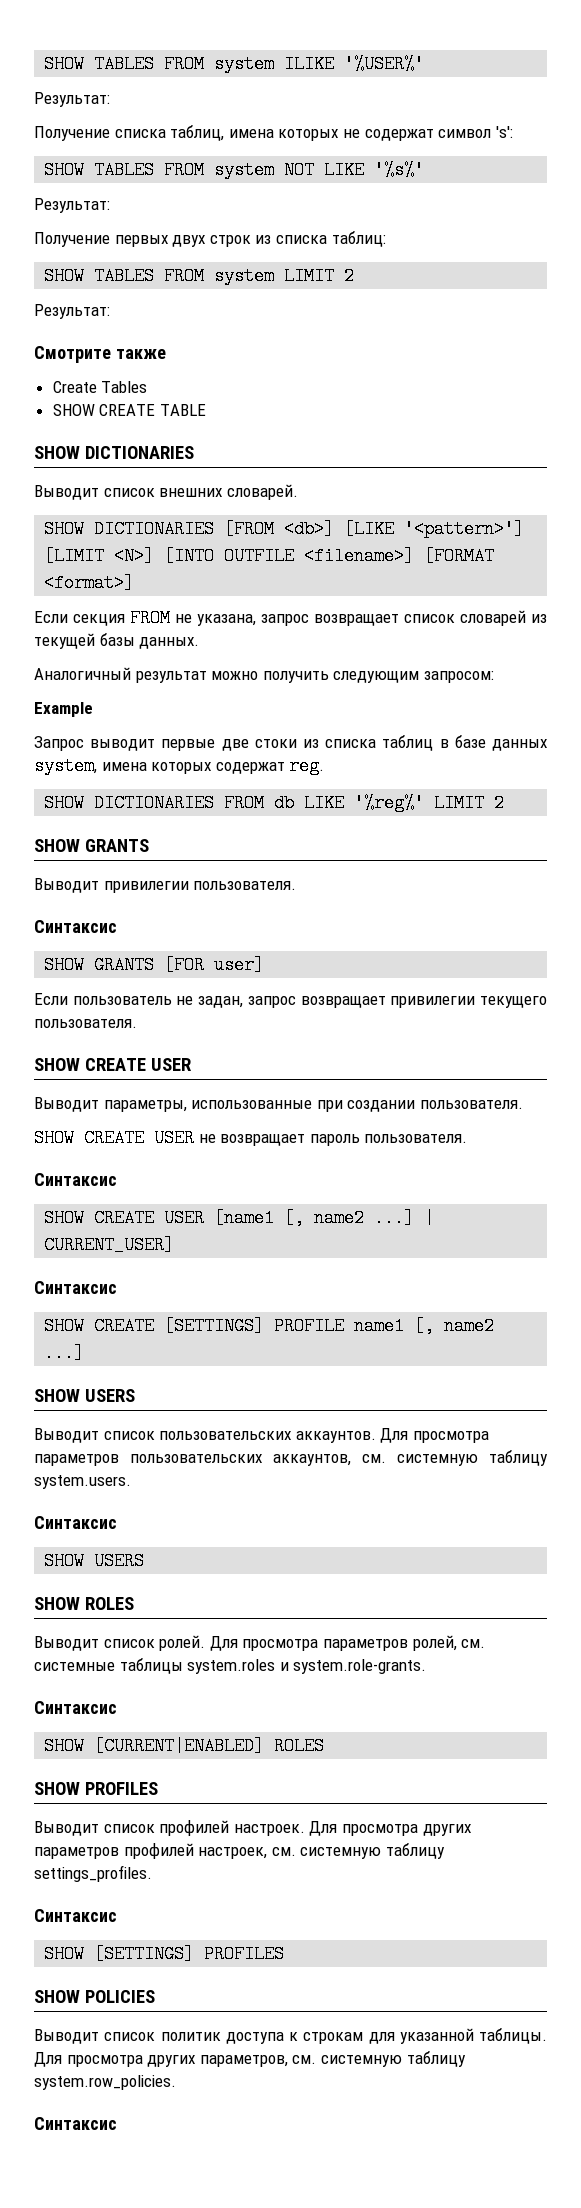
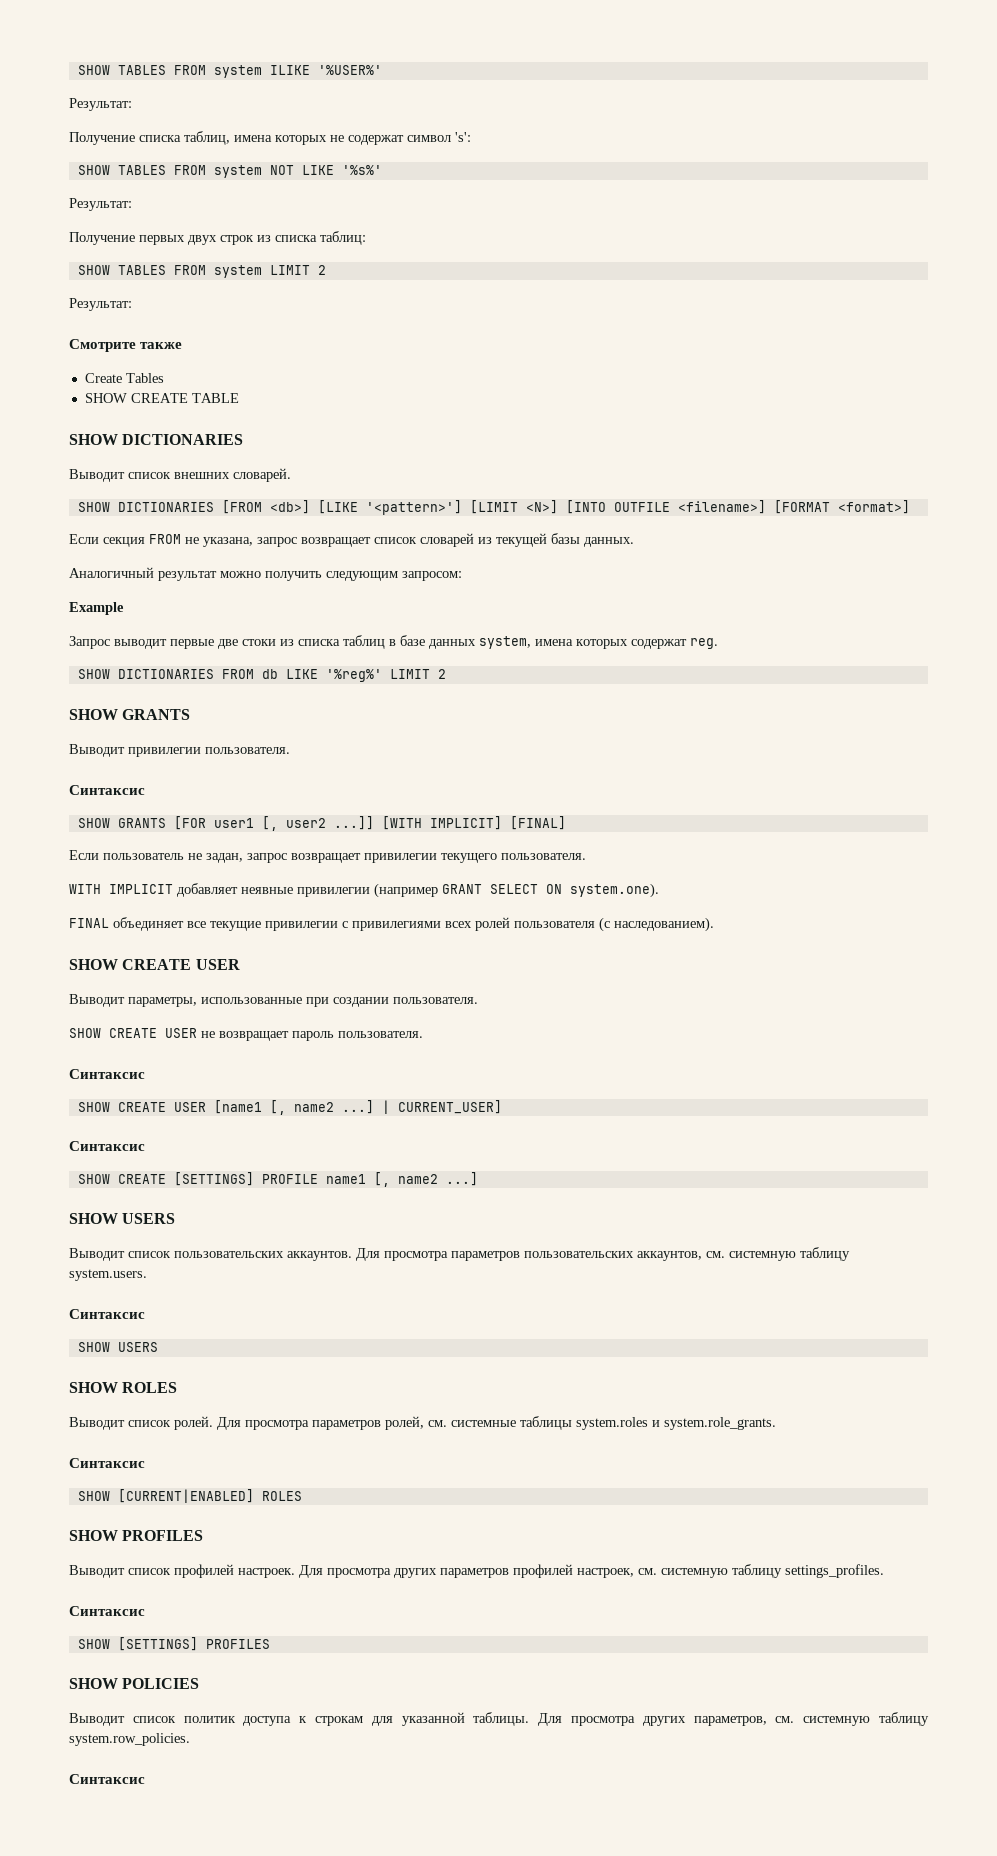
- SHOW GRANTS [FOR user]
+ SHOW GRANTS [FOR user1 [, user2 ...]] [WITH IMPLICIT] [FINAL]
+ WITH IMPLICIT добавляет неявные привилегии (например GRANT SELECT ON system.one).
+ FINAL объединяет все текущие привилегии с привилегиями всех ролей пользователя (с наследованием).
- Для просмотра параметров ролей, см. системные таблицы system.roles и system.role-grants.
+ Для просмотра параметров ролей, см. системные таблицы system.roles и system.role_grants.

